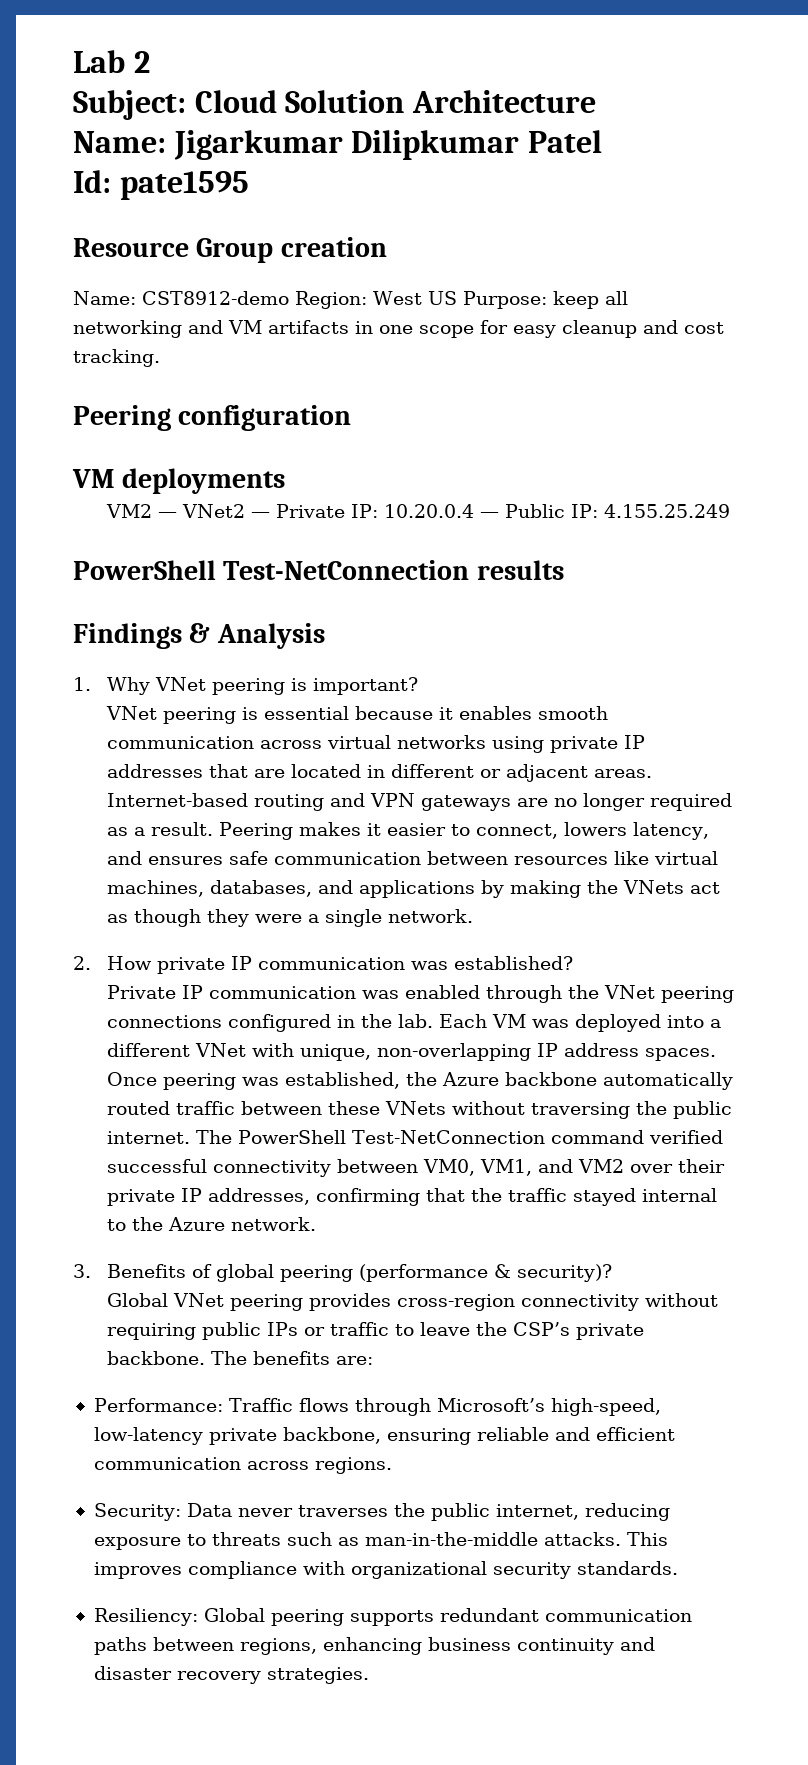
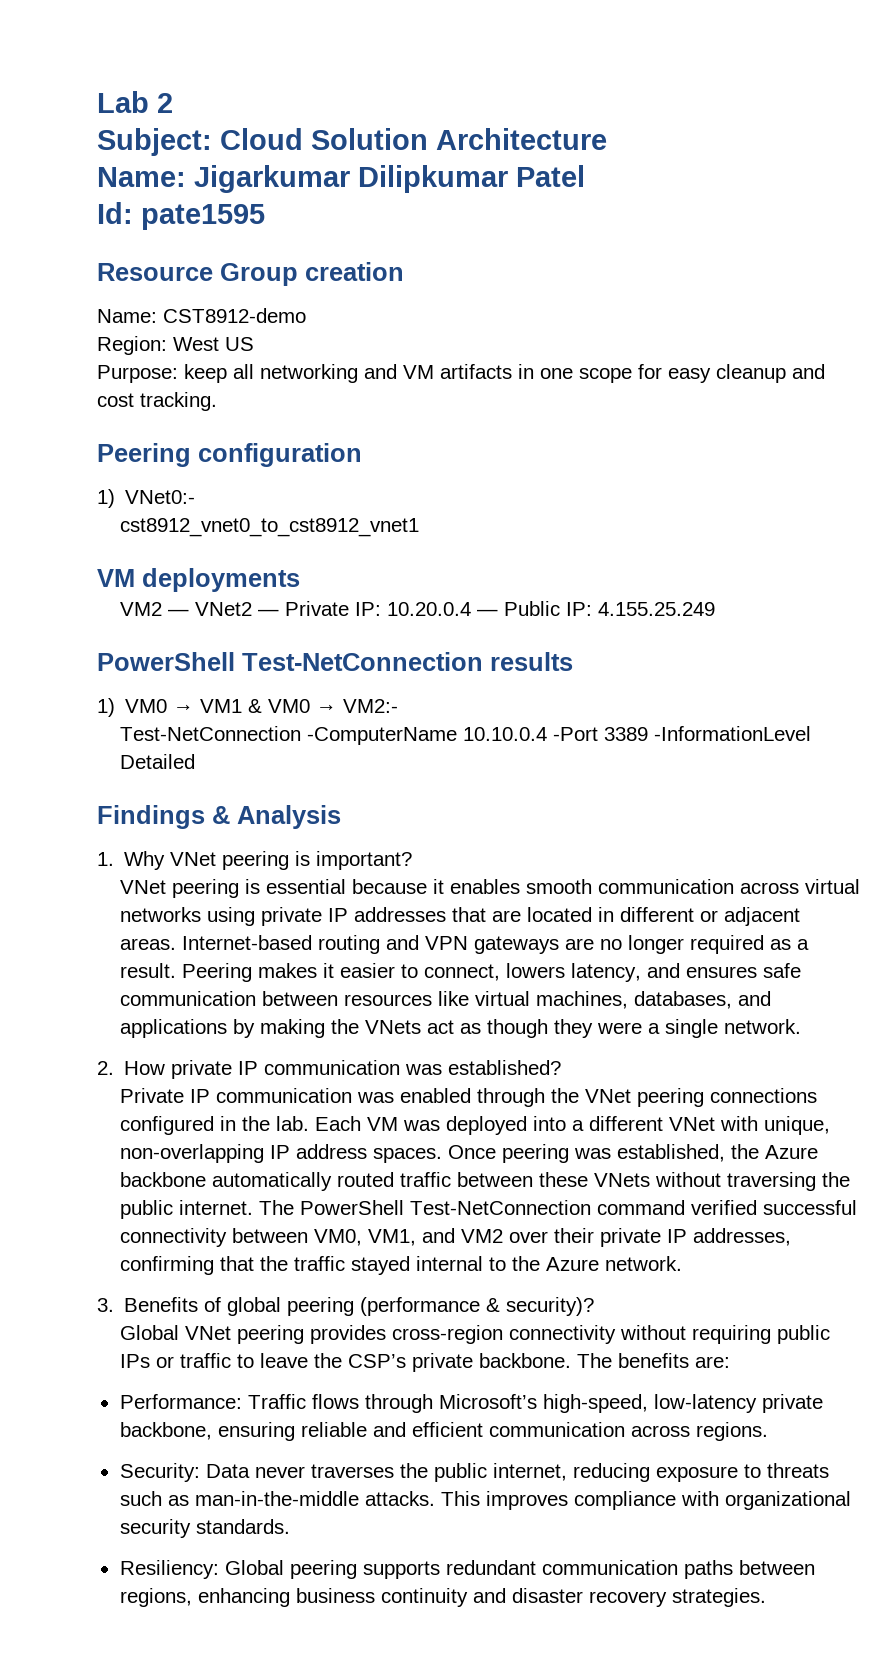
- Name: CST8912-demo Region: West US Purpose: keep all networking and VM artifacts in one scope for easy cleanup and cost tracking.
+ Name: CST8912-demo
+ Region: West US
+ Purpose: keep all networking and VM artifacts in one scope for easy cleanup and cost tracking.
+ 1) VNet0:-
+ cst8912_vnet0_to_cst8912_vnet1
+ 1) VM0 → VM1 & VM0 → VM2:-
+ Test-NetConnection -ComputerName 10.10.0.4 -Port 3389 -InformationLevel Detailed

